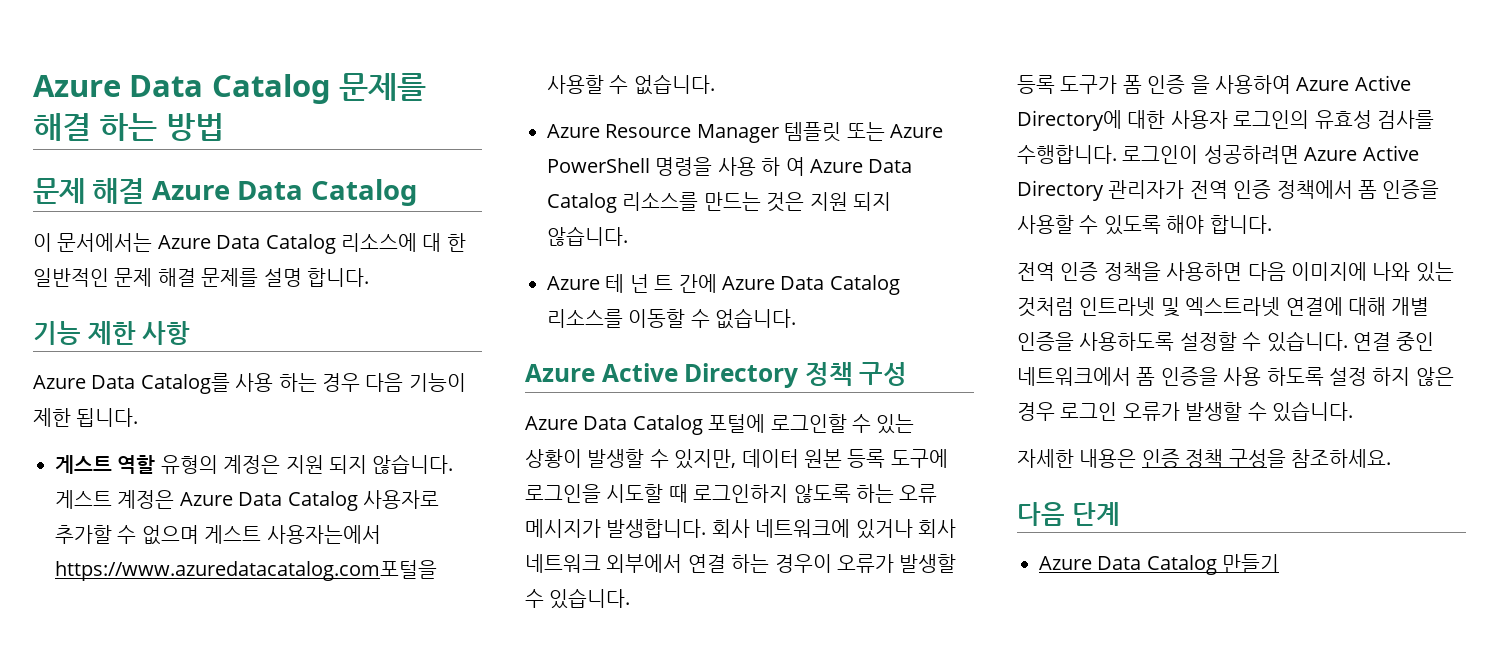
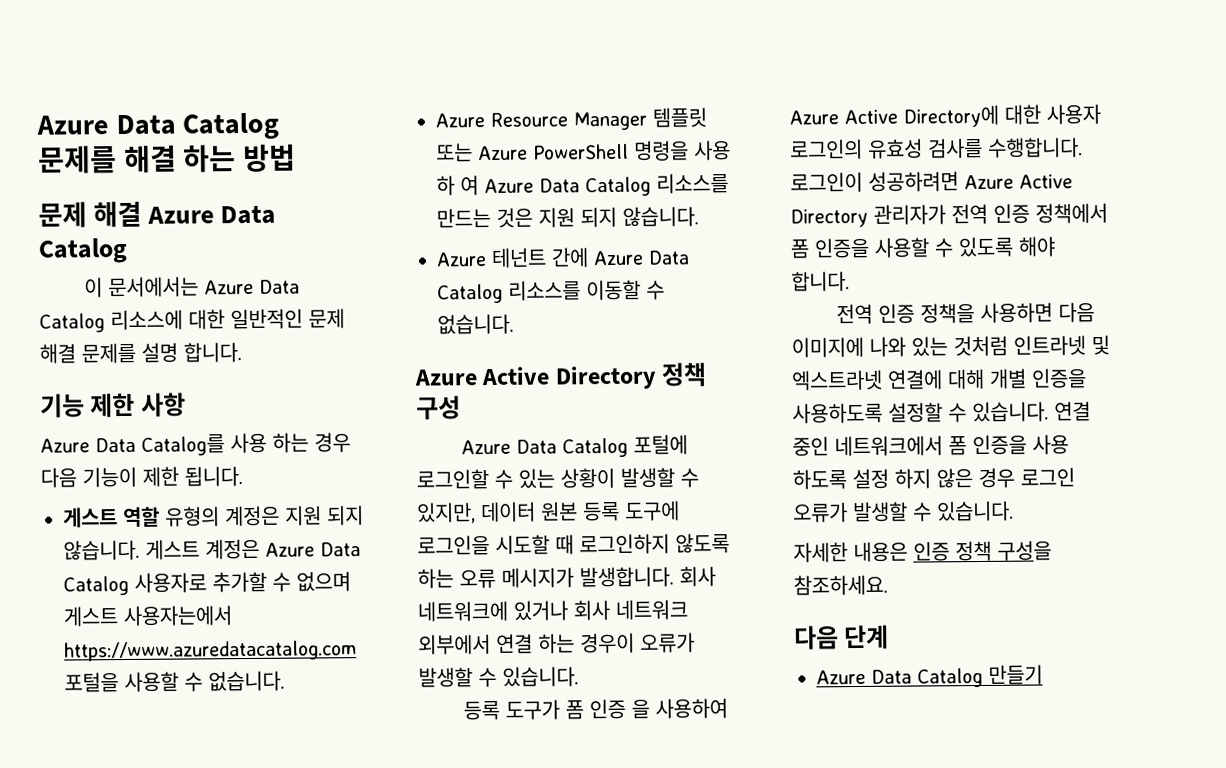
- 이 문서에서는 Azure Data Catalog 리소스에 대 한 일반적인 문제 해결 문제를 설명 합니다.
+ 이 문서에서는 Azure Data Catalog 리소스에 대한 일반적인 문제 해결 문제를 설명 합니다.
- Azure 테 넌 트 간에 Azure Data Catalog 리소스를 이동할 수 없습니다.
+ Azure 테넌트 간에 Azure Data Catalog 리소스를 이동할 수 없습니다.

